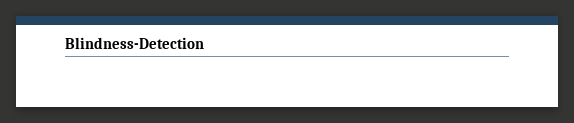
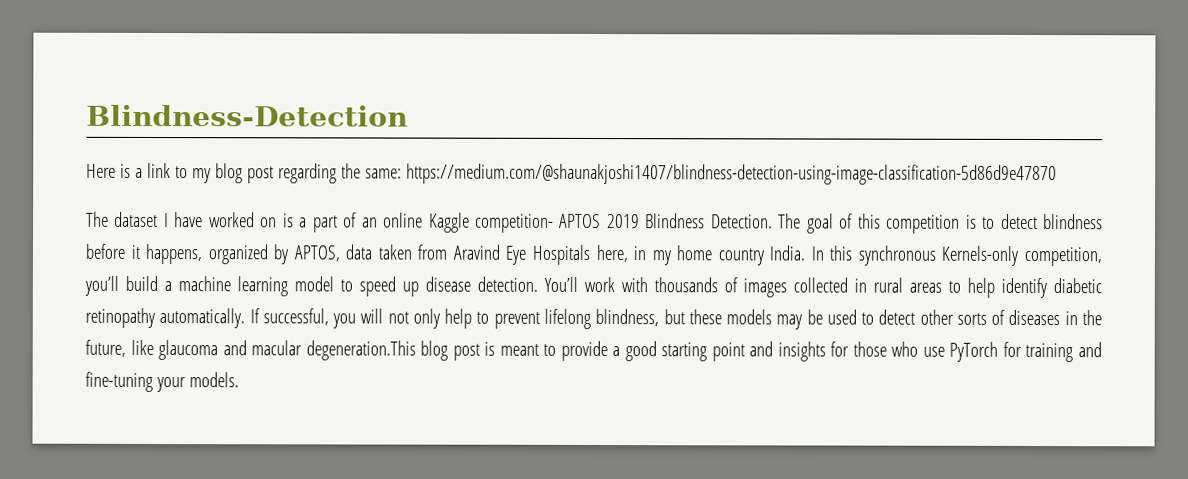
+ Here is a link to my blog post regarding the same: https://medium.com/@shaunakjoshi1407/blindness-detection-using-image-classification-5d86d9e47870
+ The dataset I have worked on is a part of an online Kaggle competition- APTOS 2019 Blindness Detection. The goal of this competition is to detect blindness before it happens, organized by APTOS, data taken from Aravind Eye Hospitals here, in my home country India. In this synchronous Kernels-only competition, you’ll build a machine learning model to speed up disease detection. You’ll work with thousands of images collected in rural areas to help identify diabetic retinopathy automatically. If successful, you will not only help to prevent lifelong blindness, but these models may be used to detect other sorts of diseases in the future, like glaucoma and macular degeneration.This blog post is meant to provide a good starting point and insights for those who use PyTorch for training and fine-tuning your models.

